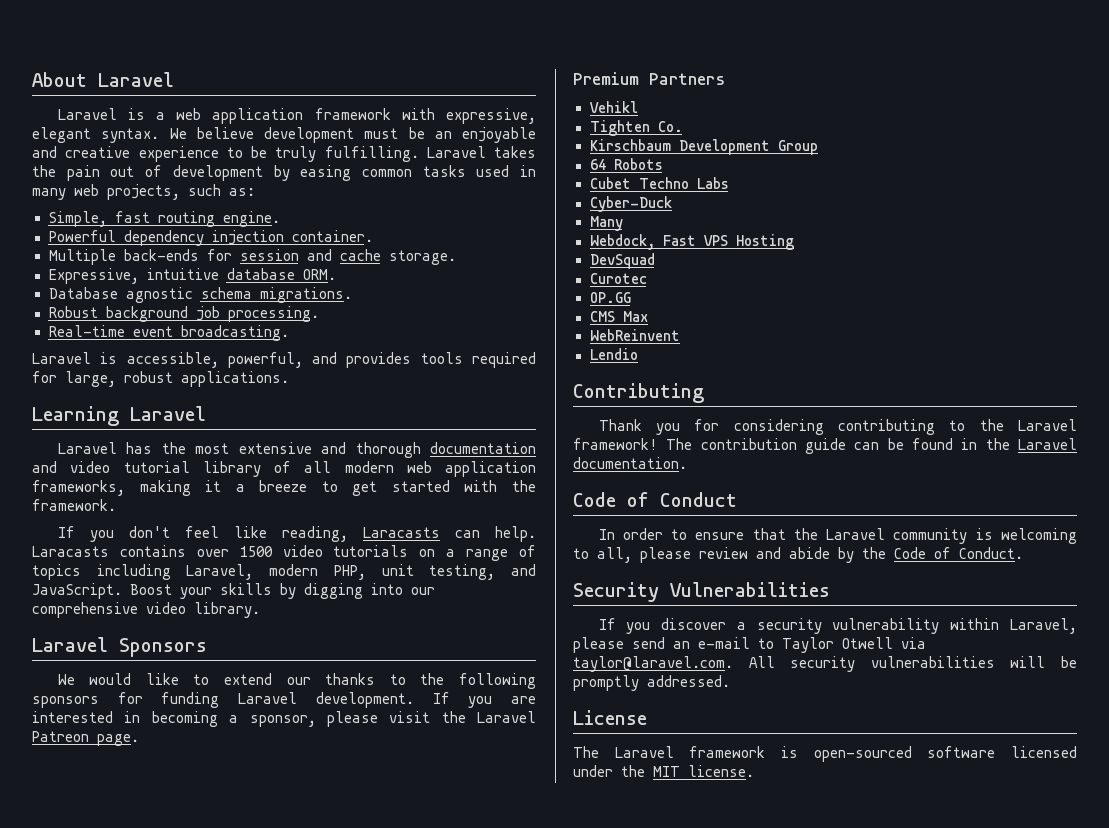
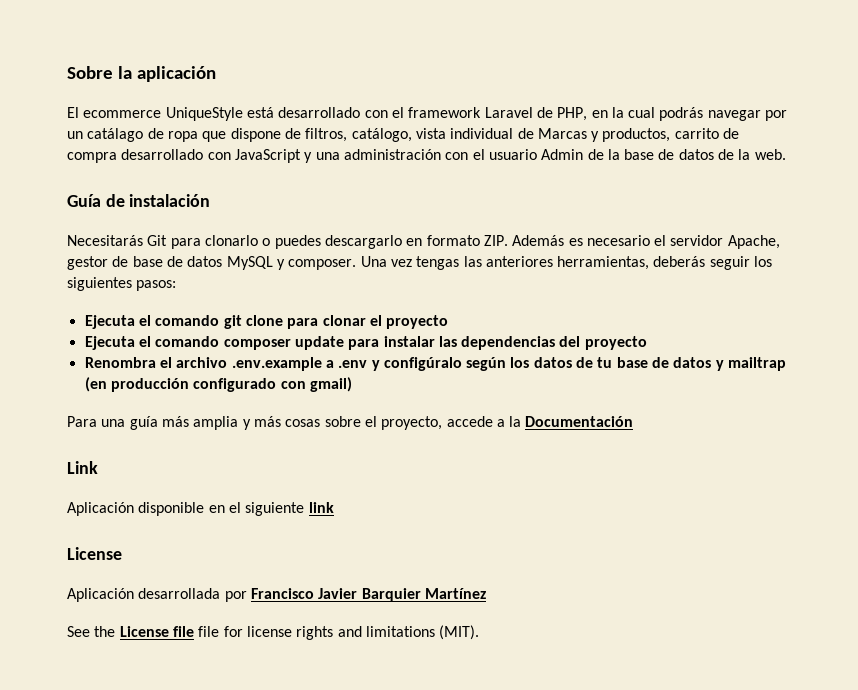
- About Laravel
- Laravel is a web application framework with expressive, elegant syntax. We believe development must be an enjoyable and creative experience to be truly fulfilling. Laravel takes the pain out of development by easing common tasks used in many web projects, such as:
- Simple, fast routing engine.
- Powerful dependency injection container.
- Multiple back-ends for session and cache storage.
- Expressive, intuitive database ORM.
- Database agnostic schema migrations.
- Robust background job processing.
- Real-time event broadcasting.
- Laravel is accessible, powerful, and provides tools required for large, robust applications.
- Learning Laravel
- Laravel has the most extensive and thorough documentation and video tutorial library of all modern web application frameworks, making it a breeze to get started with the framework.
- If you don't feel like reading, Laracasts can help. Laracasts contains over 1500 video tutorials on a range of topics including Laravel, modern PHP, unit testing, and JavaScript. Boost your skills by digging into our comprehensive video library.
- Laravel Sponsors
- We would like to extend our thanks to the following sponsors for funding Laravel development. If you are interested in becoming a sponsor, please visit the Laravel Patreon page.
- Premium Partners
- Vehikl
- Tighten Co.
- Kirschbaum Development Group
- 64 Robots
- Cubet Techno Labs
- Cyber-Duck
- Many
- Webdock, Fast VPS Hosting
- DevSquad
- Curotec
- OP.GG
- CMS Max
- WebReinvent
- Lendio
- Contributing
- Thank you for considering contributing to the Laravel framework! The contribution guide can be found in the Laravel documentation.
- Code of Conduct
- In order to ensure that the Laravel community is welcoming to all, please review and abide by the Code of Conduct.
- Security Vulnerabilities
- If you discover a security vulnerability within Laravel, please send an e-mail to Taylor Otwell via taylor@laravel.com. All security vulnerabilities will be promptly addressed.
+ Sobre la aplicación
+ El ecommerce UniqueStyle está desarrollado con el framework Laravel de PHP, en la cual podrás navegar por un catálago de ropa que dispone de filtros, catálogo, vista individual de Marcas y productos, carrito de compra desarrollado con JavaScript y una administración con el usuario Admin de la base de datos de la web.
+ Guía de instalación
+ Necesitarás Git para clonarlo o puedes descargarlo en formato ZIP. Además es necesario el servidor Apache, gestor de base de datos MySQL y composer. Una vez tengas las anteriores herramientas, deberás seguir los siguientes pasos:
+ Ejecuta el comando git clone para clonar el proyecto
+ Ejecuta el comando composer update para instalar las dependencias del proyecto
+ Renombra el archivo .env.example a .env y configúralo según los datos de tu base de datos y mailtrap (en producción configurado con gmail)
+ Para una guía más amplia y más cosas sobre el proyecto, accede a la Documentación
+ Link
+ Aplicación disponible en el siguiente link
  License
- The Laravel framework is open-sourced software licensed under the MIT license.
+ Aplicación desarrollada por Francisco Javier Barquier Martínez
+ See the License file file for license rights and limitations (MIT).

